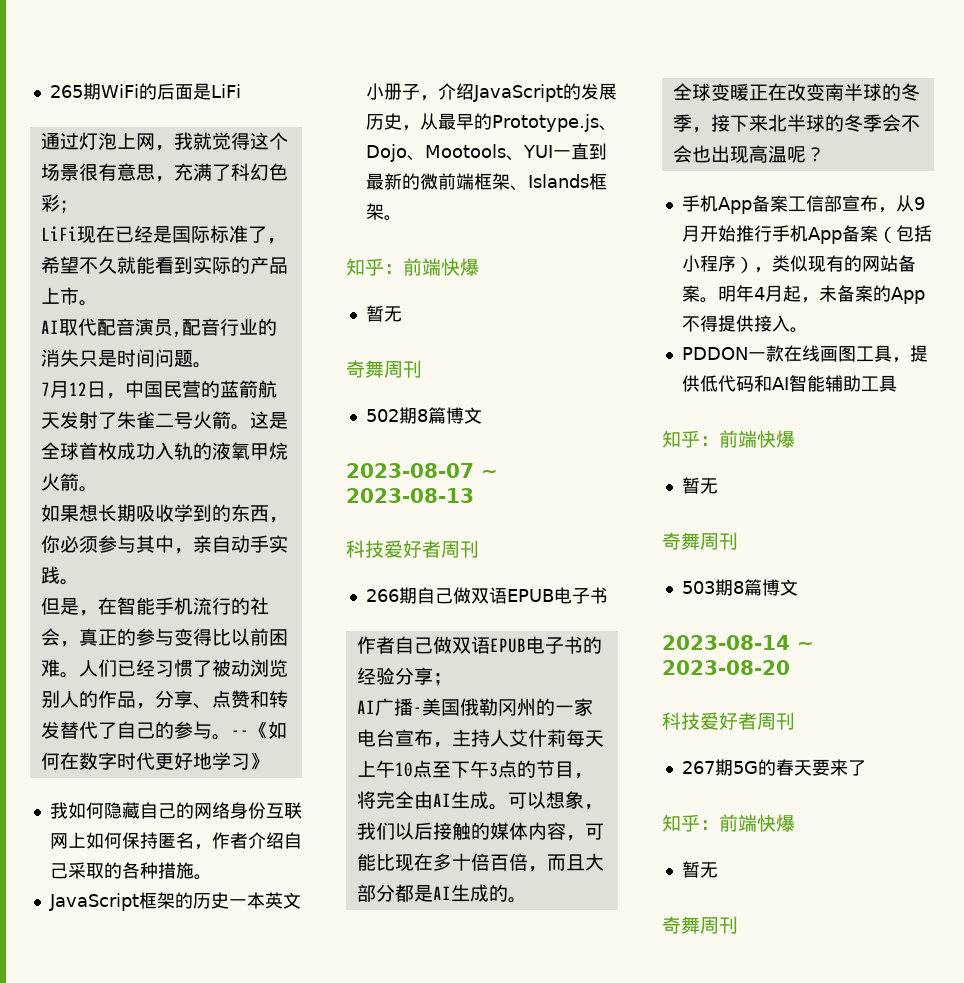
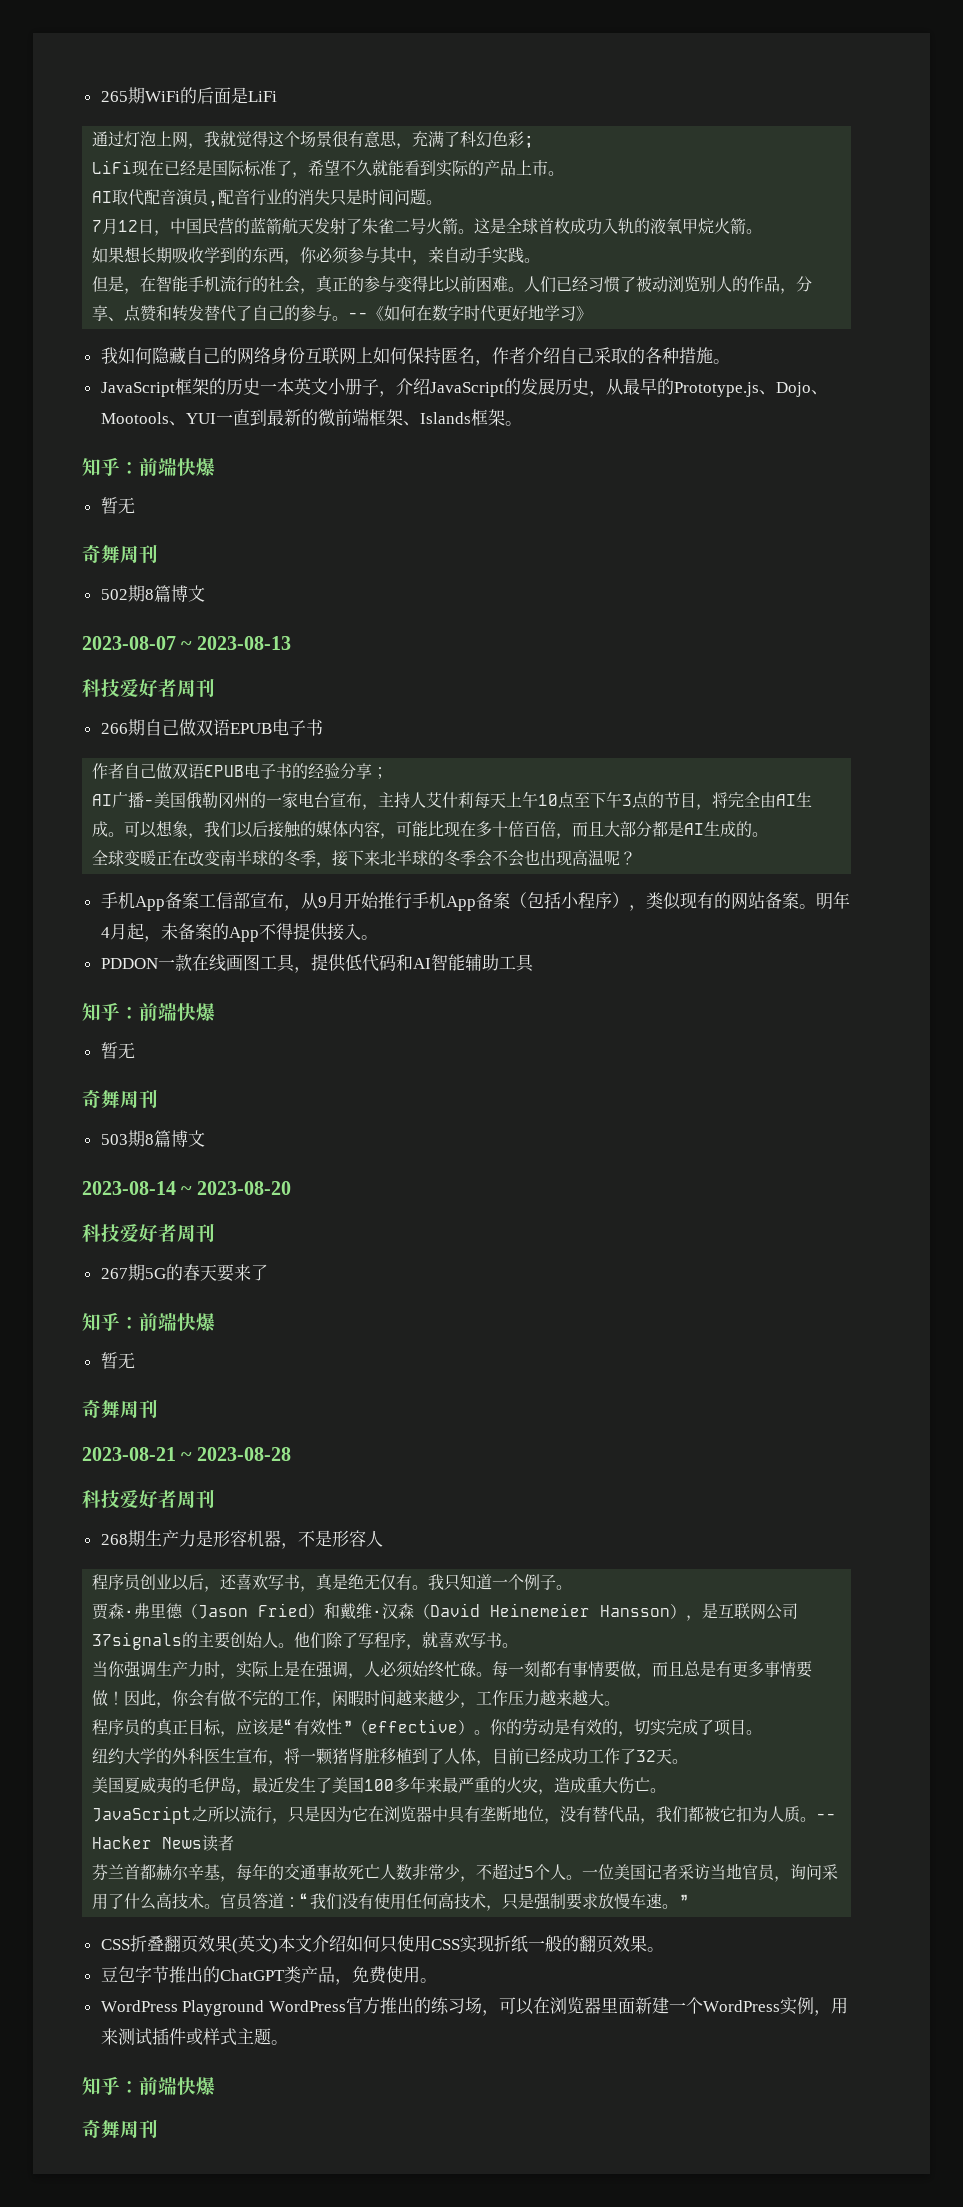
+ 2023-08-21 ~ 2023-08-28
+ 科技爱好者周刊
+ 268期生产力是形容机器，不是形容人
+ 程序员创业以后，还喜欢写书，真是绝无仅有。我只知道一个例子。
+ 贾森·弗里德（Jason Fried）和戴维·汉森（David Heinemeier Hansson），是互联网公司37signals的主要创始人。他们除了写程序，就喜欢写书。
+ 当你强调生产力时，实际上是在强调，人必须始终忙碌。每一刻都有事情要做，而且总是有更多事情要做！因此，你会有做不完的工作，闲暇时间越来越少，工作压力越来越大。
+ 程序员的真正目标，应该是“有效性”（effective）。你的劳动是有效的，切实完成了项目。
+ 纽约大学的外科医生宣布，将一颗猪肾脏移植到了人体，目前已经成功工作了32天。
+ 美国夏威夷的毛伊岛，最近发生了美国100多年来最严重的火灾，造成重大伤亡。
+ JavaScript之所以流行，只是因为它在浏览器中具有垄断地位，没有替代品，我们都被它扣为人质。-- Hacker News读者
+ 芬兰首都赫尔辛基，每年的交通事故死亡人数非常少，不超过5个人。一位美国记者采访当地官员，询问采用了什么高技术。官员答道：“我们没有使用任何高技术，只是强制要求放慢车速。”
+ CSS折叠翻页效果(英文)本文介绍如何只使用CSS实现折纸一般的翻页效果。
+ 豆包字节推出的ChatGPT类产品，免费使用。
+ WordPress Playground WordPress官方推出的练习场，可以在浏览器里面新建一个WordPress实例，用来测试插件或样式主题。
+ 知乎：前端快爆
+ 奇舞周刊

